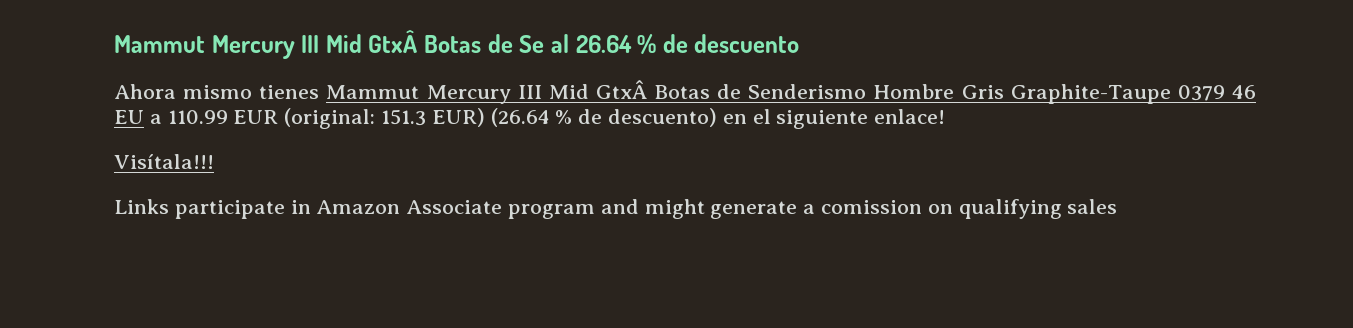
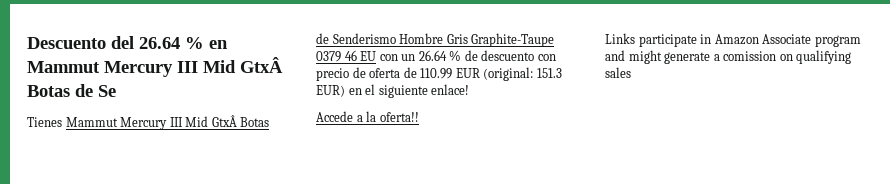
- Mammut Mercury III Mid GtxÂ Botas de Se al 26.64 % de descuento
- Ahora mismo tienes Mammut Mercury III Mid GtxÂ Botas de Senderismo Hombre Gris Graphite-Taupe 0379 46 EU a 110.99 EUR (original: 151.3 EUR) (26.64 % de descuento) en el siguiente enlace!
+ Descuento del 26.64 % en Mammut Mercury III Mid GtxÂ Botas de Se
+ Tienes Mammut Mercury III Mid GtxÂ Botas de Senderismo Hombre Gris Graphite-Taupe 0379 46 EU con un 26.64 % de descuento con precio de oferta de 110.99 EUR (original: 151.3 EUR) en el siguiente enlace!
- Visítala!!!
+ Accede a la oferta!!

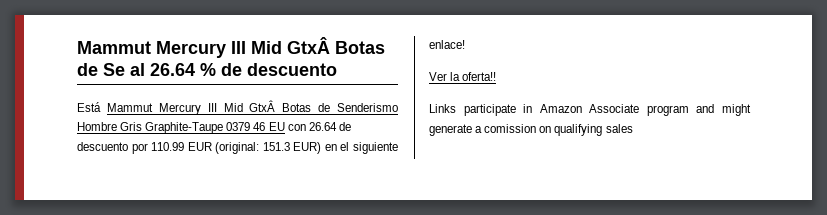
- Descuento del 26.64 % en Mammut Mercury III Mid GtxÂ Botas de Se
- Tienes Mammut Mercury III Mid GtxÂ Botas de Senderismo Hombre Gris Graphite-Taupe 0379 46 EU con un 26.64 % de descuento con precio de oferta de 110.99 EUR (original: 151.3 EUR) en el siguiente enlace!
+ Mammut Mercury III Mid GtxÂ Botas de Se al 26.64 % de descuento
+ Está Mammut Mercury III Mid GtxÂ Botas de Senderismo Hombre Gris Graphite-Taupe 0379 46 EU con 26.64 de descuento por 110.99 EUR (original: 151.3 EUR) en el siguiente enlace!
- Accede a la oferta!!
+ Ver la oferta!!

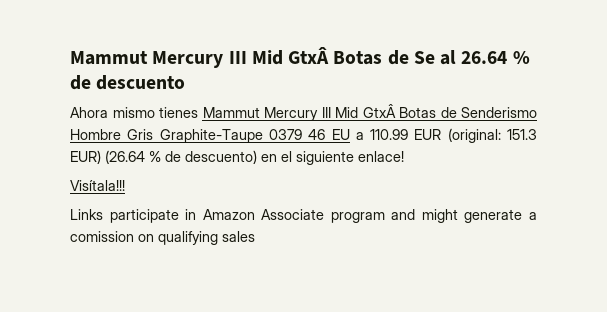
- Está Mammut Mercury III Mid GtxÂ Botas de Senderismo Hombre Gris Graphite-Taupe 0379 46 EU con 26.64 de descuento por 110.99 EUR (original: 151.3 EUR) en el siguiente enlace!
+ Ahora mismo tienes Mammut Mercury III Mid GtxÂ Botas de Senderismo Hombre Gris Graphite-Taupe 0379 46 EU a 110.99 EUR (original: 151.3 EUR) (26.64 % de descuento) en el siguiente enlace!
- Ver la oferta!!
+ Visítala!!!

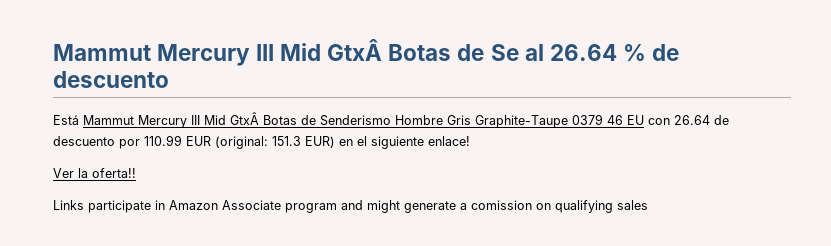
- Ahora mismo tienes Mammut Mercury III Mid GtxÂ Botas de Senderismo Hombre Gris Graphite-Taupe 0379 46 EU a 110.99 EUR (original: 151.3 EUR) (26.64 % de descuento) en el siguiente enlace!
+ Está Mammut Mercury III Mid GtxÂ Botas de Senderismo Hombre Gris Graphite-Taupe 0379 46 EU con 26.64 de descuento por 110.99 EUR (original: 151.3 EUR) en el siguiente enlace!
- Visítala!!!
+ Ver la oferta!!

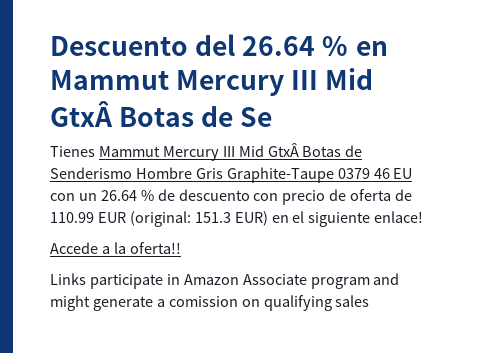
- Mammut Mercury III Mid GtxÂ Botas de Se al 26.64 % de descuento
- Está Mammut Mercury III Mid GtxÂ Botas de Senderismo Hombre Gris Graphite-Taupe 0379 46 EU con 26.64 de descuento por 110.99 EUR (original: 151.3 EUR) en el siguiente enlace!
+ Descuento del 26.64 % en Mammut Mercury III Mid GtxÂ Botas de Se
+ Tienes Mammut Mercury III Mid GtxÂ Botas de Senderismo Hombre Gris Graphite-Taupe 0379 46 EU con un 26.64 % de descuento con precio de oferta de 110.99 EUR (original: 151.3 EUR) en el siguiente enlace!
- Ver la oferta!!
+ Accede a la oferta!!

